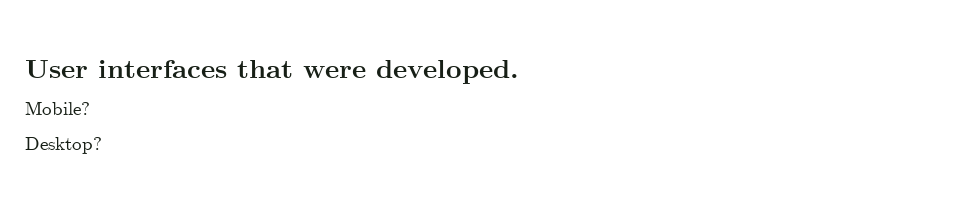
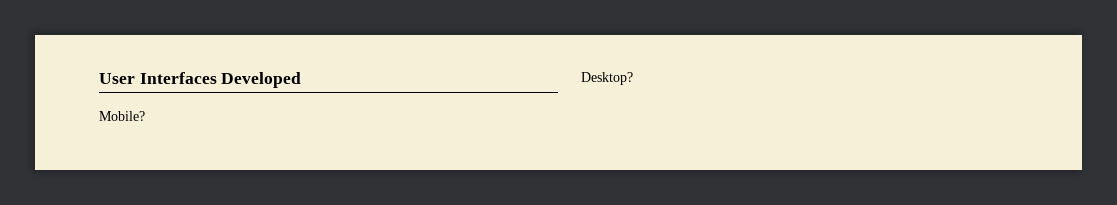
- User interfaces that were developed.
+ User Interfaces Developed

